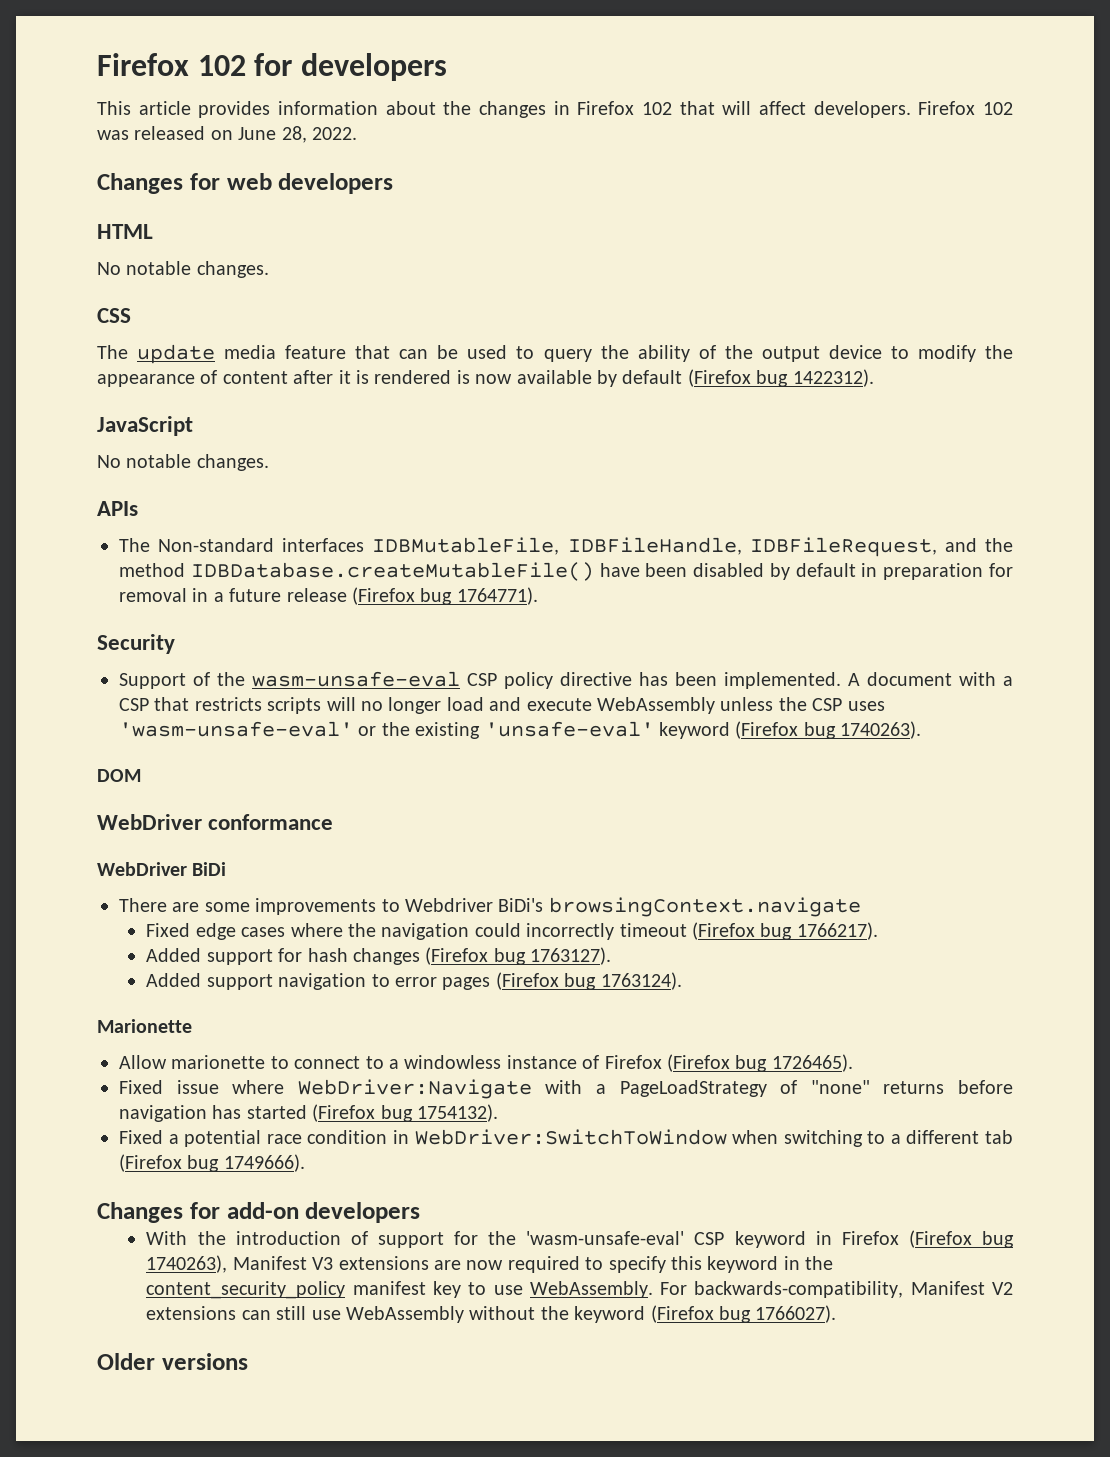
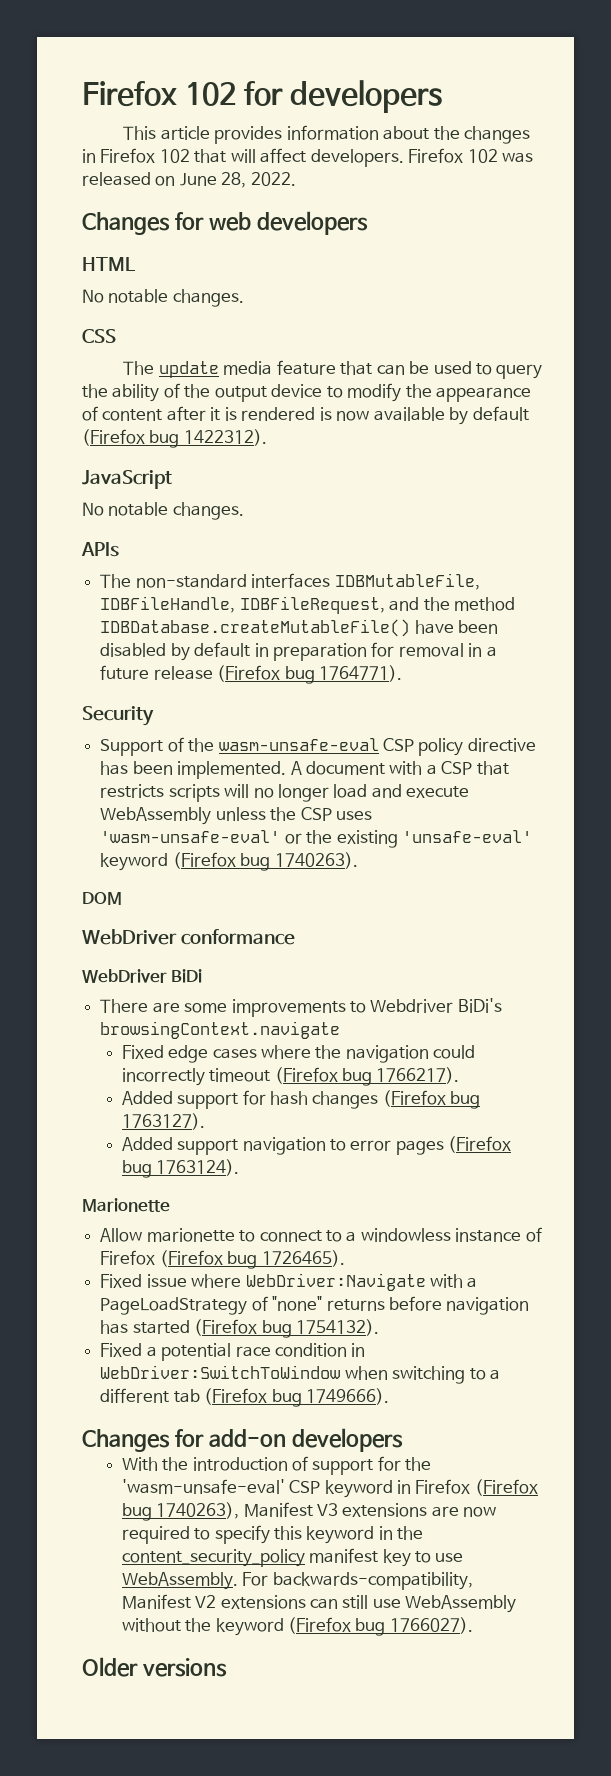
- The Non-standard interfaces IDBMutableFile, IDBFileHandle, IDBFileRequest, and the method IDBDatabase.createMutableFile() have been disabled by default in preparation for removal in a future release (Firefox bug 1764771).
+ The non-standard interfaces IDBMutableFile, IDBFileHandle, IDBFileRequest, and the method IDBDatabase.createMutableFile() have been disabled by default in preparation for removal in a future release (Firefox bug 1764771).

